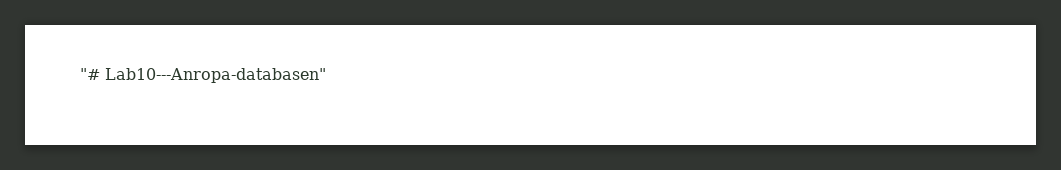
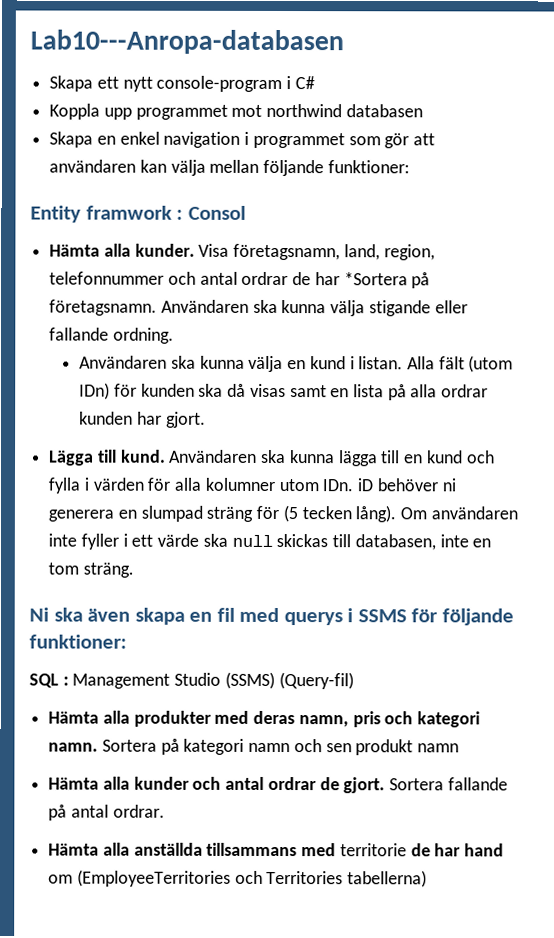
- "# Lab10---Anropa-databasen"
+ Lab10---Anropa-databasen
+ Skapa ett nytt console-program i C#
+ Koppla upp programmet mot northwind databasen
+ Skapa en enkel navigation i programmet som gör att användaren kan välja mellan följande funktioner:
+ Entity framwork : Consol
+ Hämta alla kunder. Visa företagsnamn, land, region, telefonnummer och antal ordrar de har *Sortera på företagsnamn. Användaren ska kunna välja stigande eller fallande ordning.
+ Användaren ska kunna välja en kund i listan. Alla fält (utom IDn) för kunden ska då visas samt en lista på alla ordrar kunden har gjort.
+ Lägga till kund. Användaren ska kunna lägga till en kund och fylla i värden för alla kolumner utom IDn. iD behöver ni generera en slumpad sträng för (5 tecken lång). Om användaren inte fyller i ett värde ska null skickas till databasen, inte en tom sträng.
+ Ni ska även skapa en fil med querys i SSMS för följande funktioner:
+ SQL : Management Studio (SSMS) (Query-fil)
+ Hämta alla produkter med deras namn, pris och kategori namn. Sortera på kategori namn och sen produkt namn
+ Hämta alla kunder och antal ordrar de gjort. Sortera fallande på antal ordrar.
+ Hämta alla anställda tillsammans med territorie de har hand om (EmployeeTerritories och Territories tabellerna)

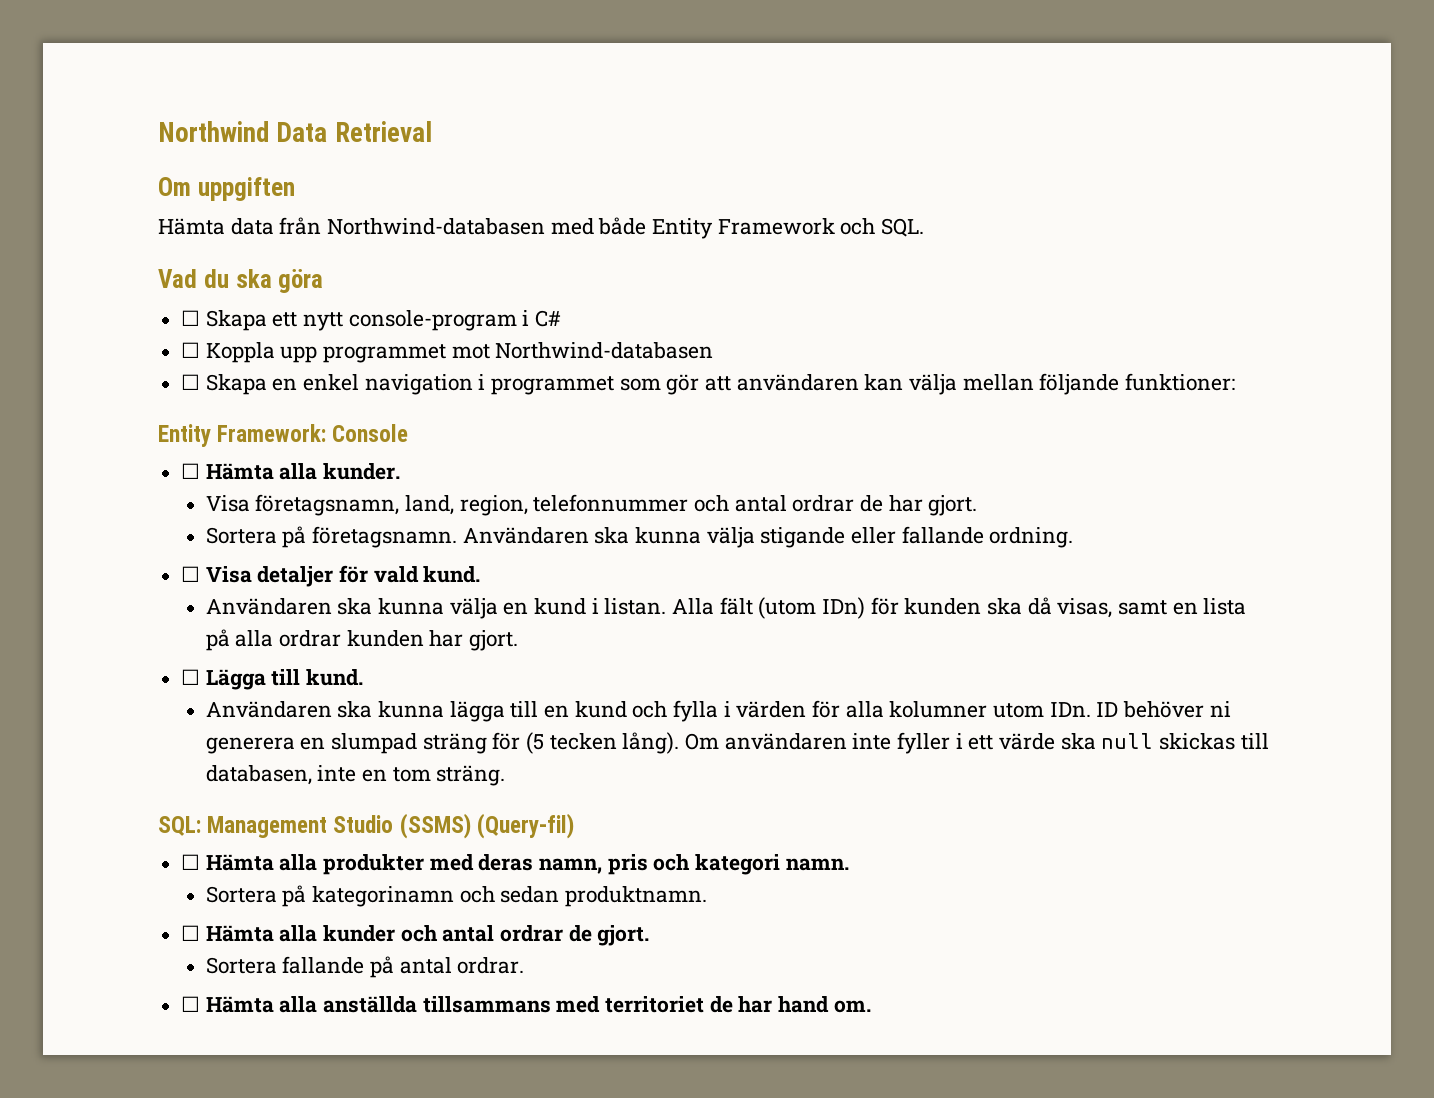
- Lab10---Anropa-databasen
- Skapa ett nytt console-program i C#
+ Northwind Data Retrieval
+ Om uppgiften
+ Hämta data från Northwind-databasen med både Entity Framework och SQL.
+ Vad du ska göra
+ ☐ Skapa ett nytt console-program i C#
- Koppla upp programmet mot northwind databasen
- Skapa en enkel navigation i programmet som gör att användaren kan välja mellan följande funktioner:
+ ☐ Koppla upp programmet mot Northwind-databasen
+ ☐ Skapa en enkel navigation i programmet som gör att användaren kan välja mellan följande funktioner:
- Entity framwork : Consol
- Hämta alla kunder. Visa företagsnamn, land, region, telefonnummer och antal ordrar de har *Sortera på företagsnamn.
+ Entity Framework: Console
+ ☐ Hämta alla kunder.
+ Visa företagsnamn, land, region, telefonnummer och antal ordrar de har gjort.
+ Sortera på företagsnamn.
+ ☐ Visa detaljer för vald kund.
- Alla fält (utom IDn) för kunden ska då visas samt en lista på alla ordrar kunden har gjort.
+ Alla fält (utom IDn) för kunden ska då visas, samt en lista på alla ordrar kunden har gjort.
- Lägga till kund. Användaren ska kunna lägga till en kund och fylla i värden för alla kolumner utom IDn. iD behöver ni generera en slumpad sträng för (5 tecken lång).
+ ☐ Lägga till kund.
+ Användaren ska kunna lägga till en kund och fylla i värden för alla kolumner utom IDn. ID behöver ni generera en slumpad sträng för (5 tecken lång).
- Ni ska även skapa en fil med querys i SSMS för följande funktioner:
- SQL : Management Studio (SSMS) (Query-fil)
+ SQL: Management Studio (SSMS) (Query-fil)
- Hämta alla produkter med deras namn, pris och kategori namn. Sortera på kategori namn och sen produkt namn
- Hämta alla kunder och antal ordrar de gjort. Sortera fallande på antal ordrar.
+ ☐ Hämta alla produkter med deras namn, pris och kategori namn.
+ Sortera på kategorinamn och sedan produktnamn.
+ ☐ Hämta alla kunder och antal ordrar de gjort.
+ Sortera fallande på antal ordrar.
- Hämta alla anställda tillsammans med territorie de har hand om (EmployeeTerritories och Territories tabellerna)
+ ☐ Hämta alla anställda tillsammans med territoriet de har hand om.

